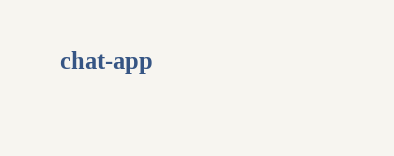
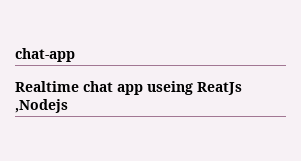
+ Realtime chat app useing ReatJs ,Nodejs

